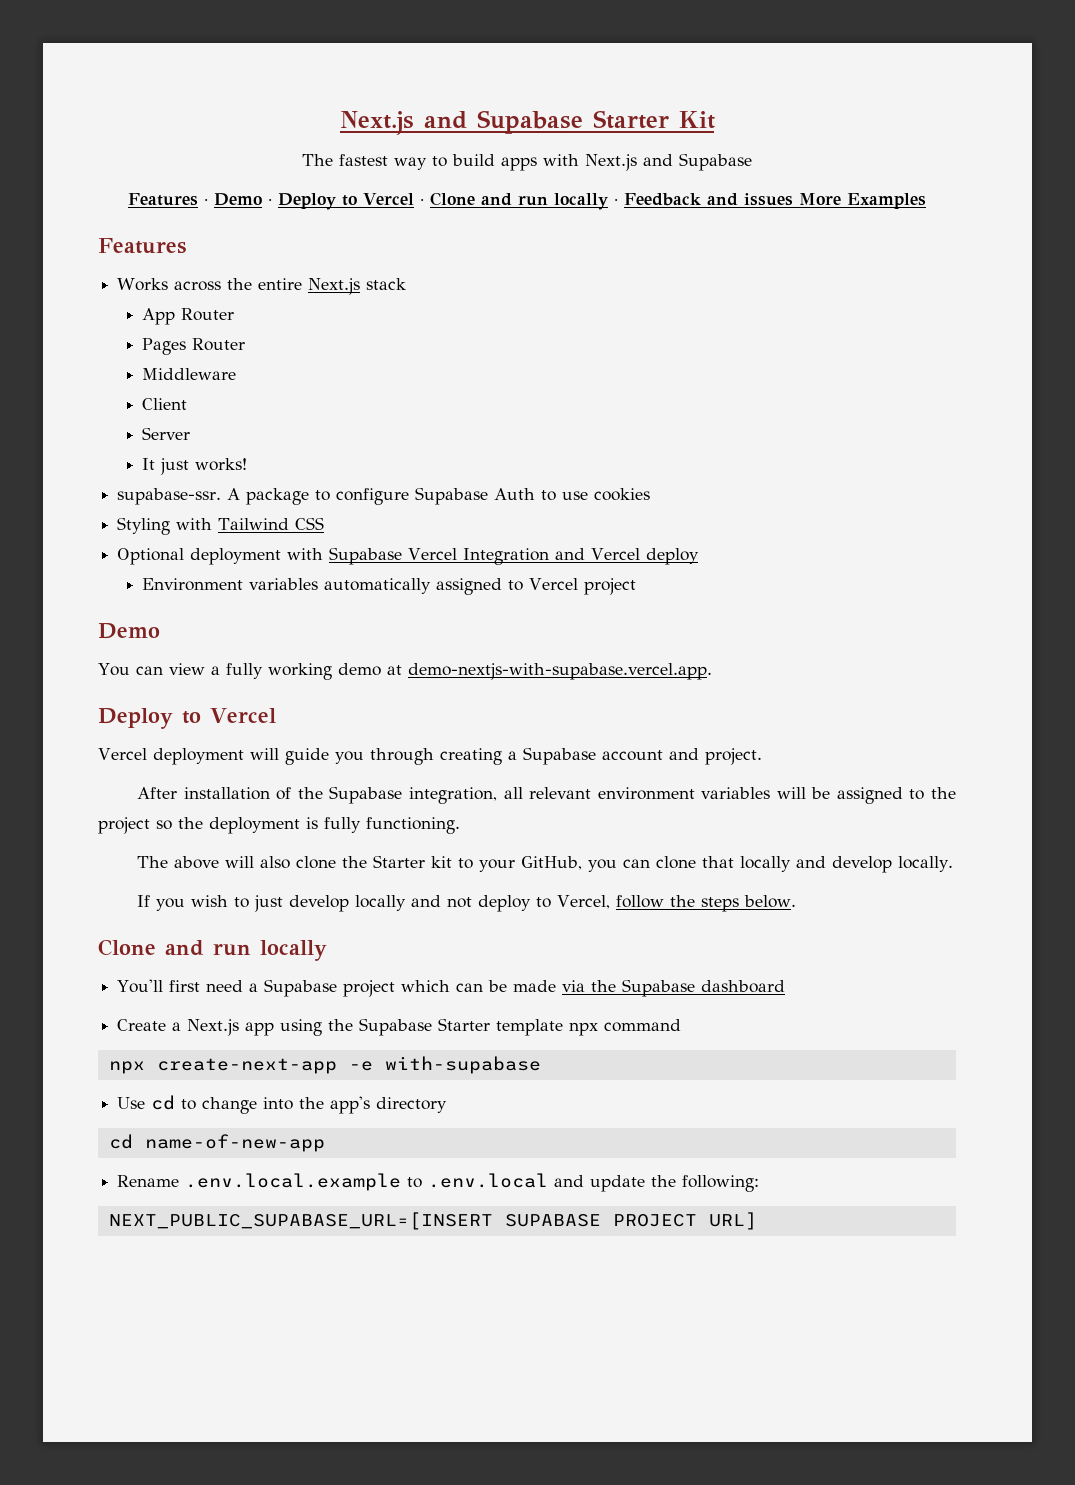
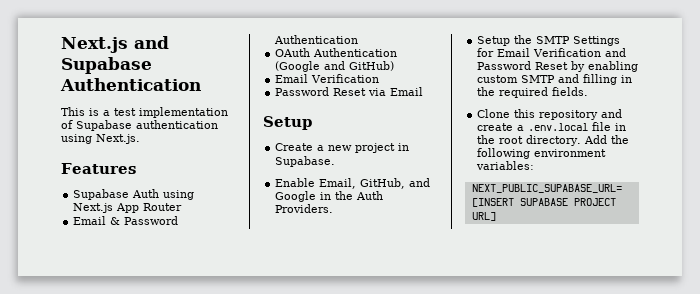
- Next.js and Supabase Starter Kit
- The fastest way to build apps with Next.js and Supabase
- Features · Demo · Deploy to Vercel · Clone and run locally · Feedback and issues More Examples
+ Next.js and Supabase Authentication
+ This is a test implementation of Supabase authentication using Next.js.
  Features
- Works across the entire Next.js stack
- App Router
- Pages Router
- Middleware
- Client
- Server
- It just works!
- supabase-ssr. A package to configure Supabase Auth to use cookies
- Styling with Tailwind CSS
- Optional deployment with Supabase Vercel Integration and Vercel deploy
- Environment variables automatically assigned to Vercel project
- Demo
- You can view a fully working demo at demo-nextjs-with-supabase.vercel.app.
- Deploy to Vercel
- Vercel deployment will guide you through creating a Supabase account and project.
- After installation of the Supabase integration, all relevant environment variables will be assigned to the project so the deployment is fully functioning.
- The above will also clone the Starter kit to your GitHub, you can clone that locally and develop locally.
- If you wish to just develop locally and not deploy to Vercel, follow the steps below.
- Clone and run locally
- You'll first need a Supabase project which can be made via the Supabase dashboard
- Create a Next.js app using the Supabase Starter template npx command
- npx create-next-app -e with-supabase
- Use cd to change into the app's directory
- cd name-of-new-app
- Rename .env.local.example to .env.local and update the following:
+ Supabase Auth using Next.js App Router
+ Email & Password Authentication
+ OAuth Authentication (Google and GitHub)
+ Email Verification
+ Password Reset via Email
+ Setup
+ Create a new project in Supabase.
+ Enable Email, GitHub, and Google in the Auth Providers.
+ Setup the SMTP Settings for Email Verification and Password Reset by enabling custom SMTP and filling in the required fields.
+ Clone this repository and create a .env.local file in the root directory. Add the following environment variables:

